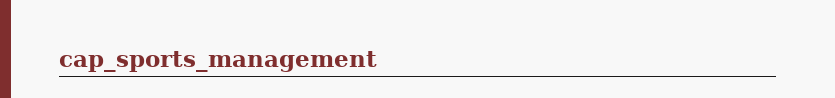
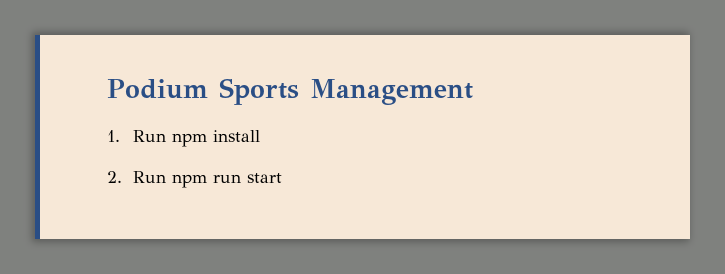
- cap_sports_management
+ Podium Sports Management
+ 1. Run npm install
+ 2. Run npm run start

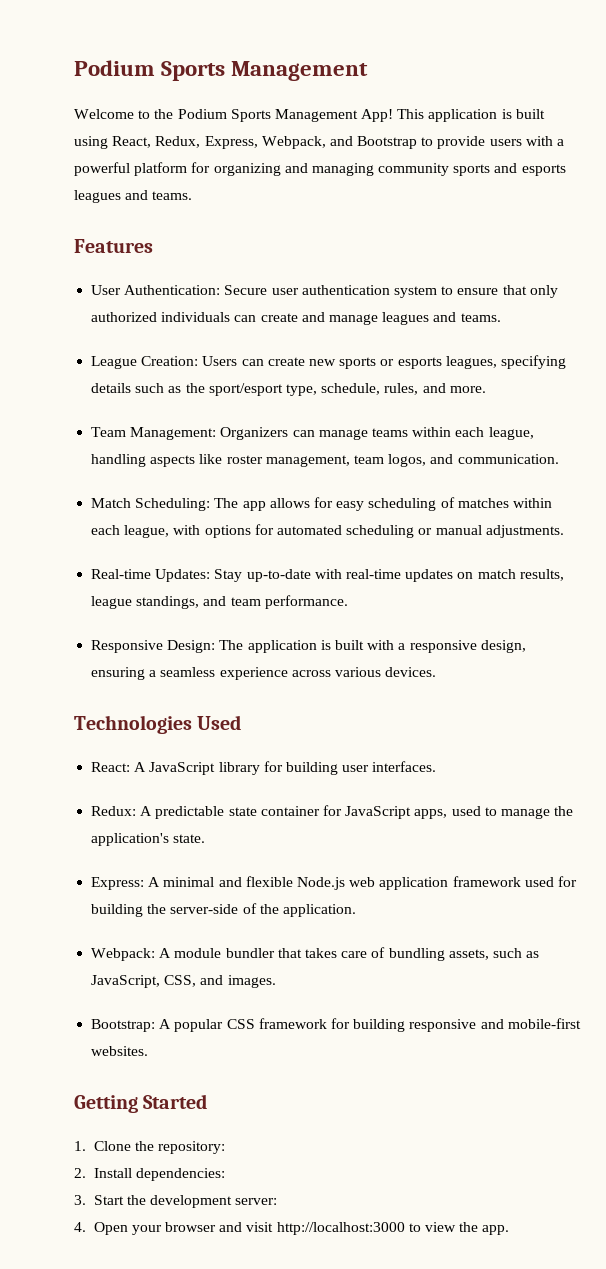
- 1. Run npm install
- 2. Run npm run start
+ Welcome to the Podium Sports Management App! This application is built using React, Redux, Express, Webpack, and Bootstrap to provide users with a powerful platform for organizing and managing community sports and esports leagues and teams.
+ Features
+ User Authentication: Secure user authentication system to ensure that only authorized individuals can create and manage leagues and teams.
+ League Creation: Users can create new sports or esports leagues, specifying details such as the sport/esport type, schedule, rules, and more.
+ Team Management: Organizers can manage teams within each league, handling aspects like roster management, team logos, and communication.
+ Match Scheduling: The app allows for easy scheduling of matches within each league, with options for automated scheduling or manual adjustments.
+ Real-time Updates: Stay up-to-date with real-time updates on match results, league standings, and team performance.
+ Responsive Design: The application is built with a responsive design, ensuring a seamless experience across various devices.
+ Technologies Used
+ React: A JavaScript library for building user interfaces.
+ Redux: A predictable state container for JavaScript apps, used to manage the application's state.
+ Express: A minimal and flexible Node.js web application framework used for building the server-side of the application.
+ Webpack: A module bundler that takes care of bundling assets, such as JavaScript, CSS, and images.
+ Bootstrap: A popular CSS framework for building responsive and mobile-first websites.
+ Getting Started
+ 1. Clone the repository:
+ 2. Install dependencies:
+ 3. Start the development server:
+ 4. Open your browser and visit http://localhost:3000 to view the app.

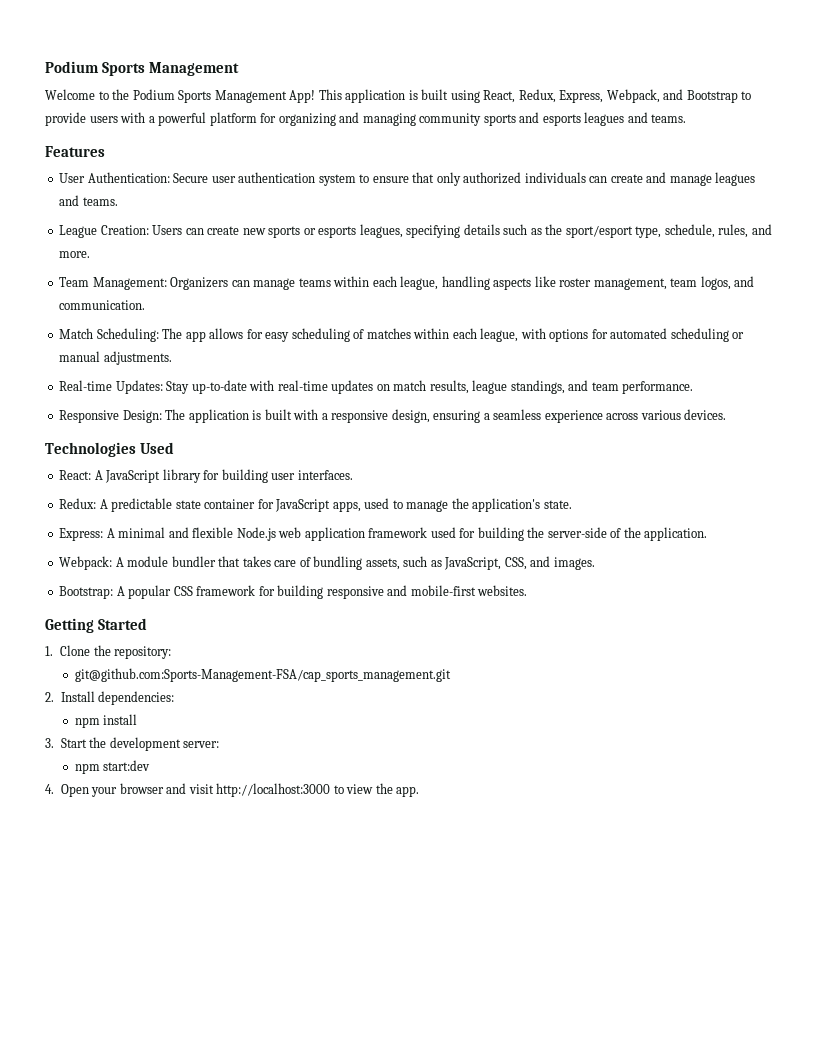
+ git@github.com:Sports-Management-FSA/cap_sports_management.git
+ npm install
+ npm start:dev

